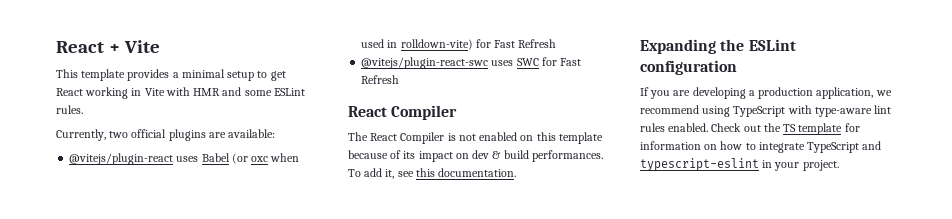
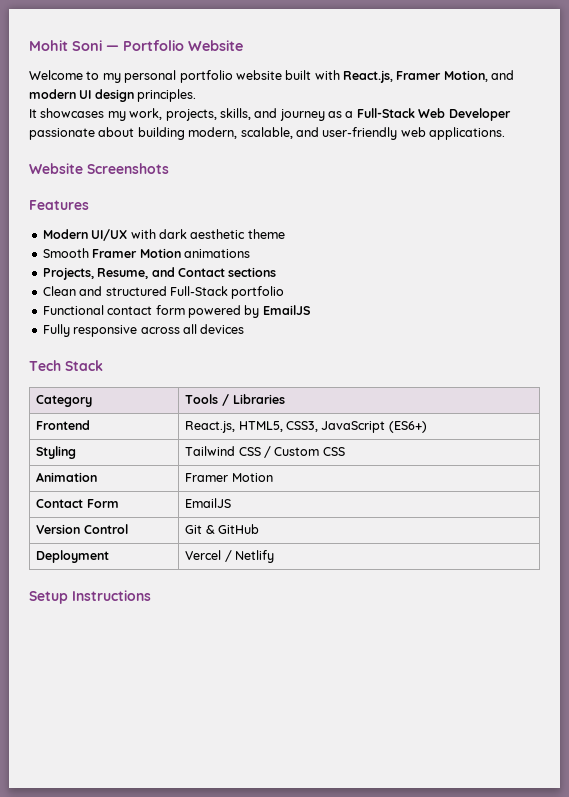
- React + Vite
- This template provides a minimal setup to get React working in Vite with HMR and some ESLint rules.
- Currently, two official plugins are available:
- @vitejs/plugin-react uses Babel (or oxc when used in rolldown-vite) for Fast Refresh
- @vitejs/plugin-react-swc uses SWC for Fast Refresh
- React Compiler
- The React Compiler is not enabled on this template because of its impact on dev & build performances. To add it, see this documentation.
- Expanding the ESLint configuration
- If you are developing a production application, we recommend using TypeScript with type-aware lint rules enabled. Check out the TS template for information on how to integrate TypeScript and typescript-eslint in your project.
+ Mohit Soni — Portfolio Website
+ Welcome to my personal portfolio website built with React.js, Framer Motion, and modern UI design principles.
+ It showcases my work, projects, skills, and journey as a Full-Stack Web Developer passionate about building modern, scalable, and user-friendly web applications.
+ Website Screenshots
+ Features
+ Modern UI/UX with dark aesthetic theme
+ Smooth Framer Motion animations
+ Projects, Resume, and Contact sections
+ Clean and structured Full-Stack portfolio
+ Functional contact form powered by EmailJS
+ Fully responsive across all devices
+ Tech Stack
+ Category | Tools / Libraries
+ Frontend | React.js, HTML5, CSS3, JavaScript (ES6+)
+ Styling | Tailwind CSS / Custom CSS
+ Animation | Framer Motion
+ Contact Form | EmailJS
+ Version Control | Git & GitHub
+ Deployment | Vercel / Netlify
+ Setup Instructions

